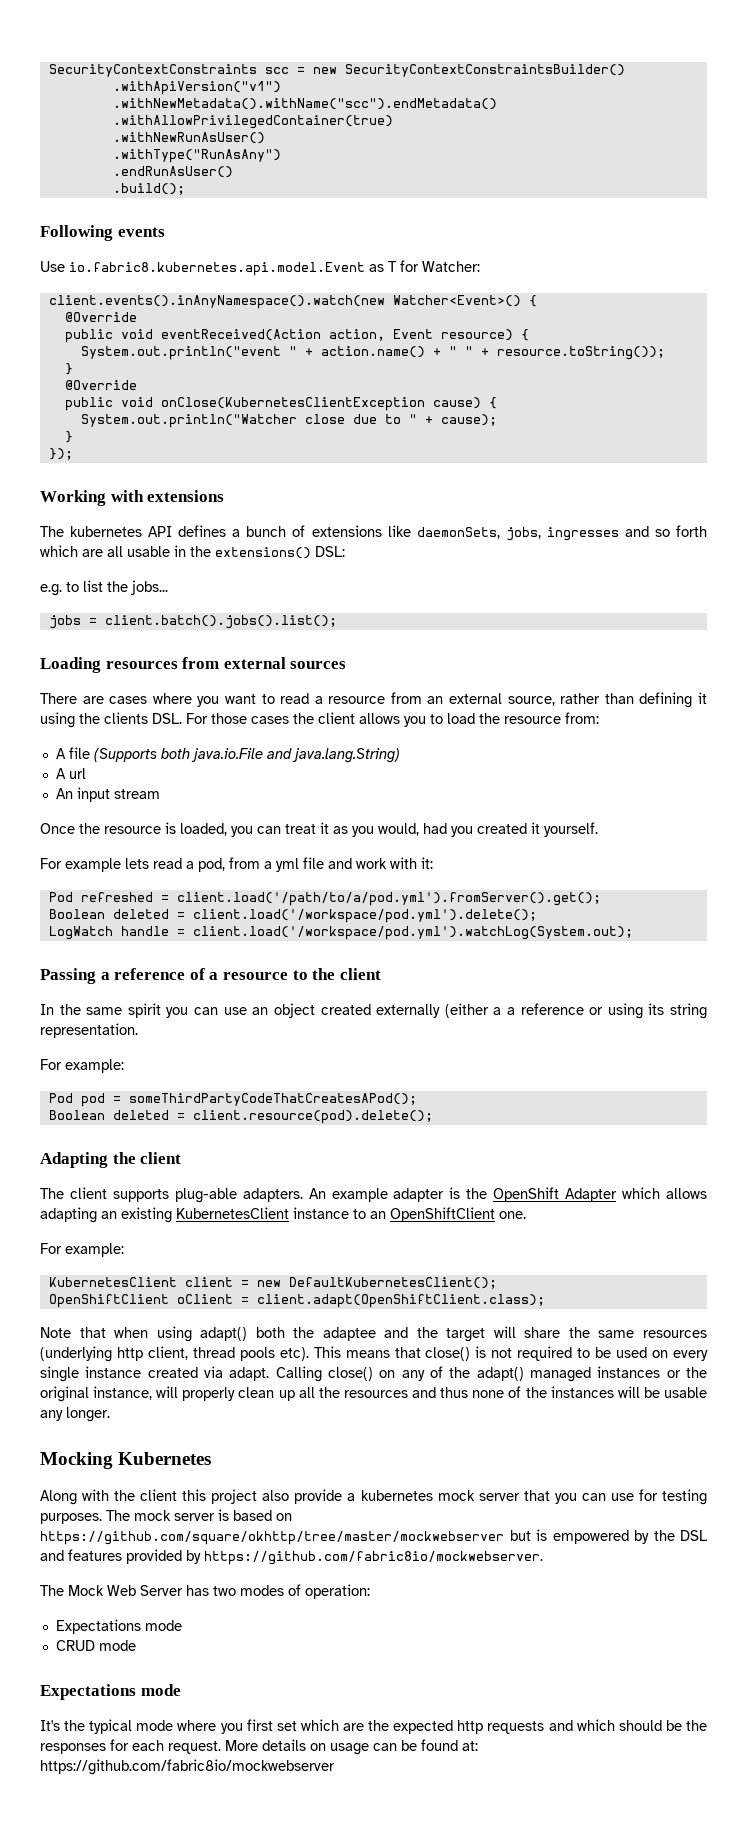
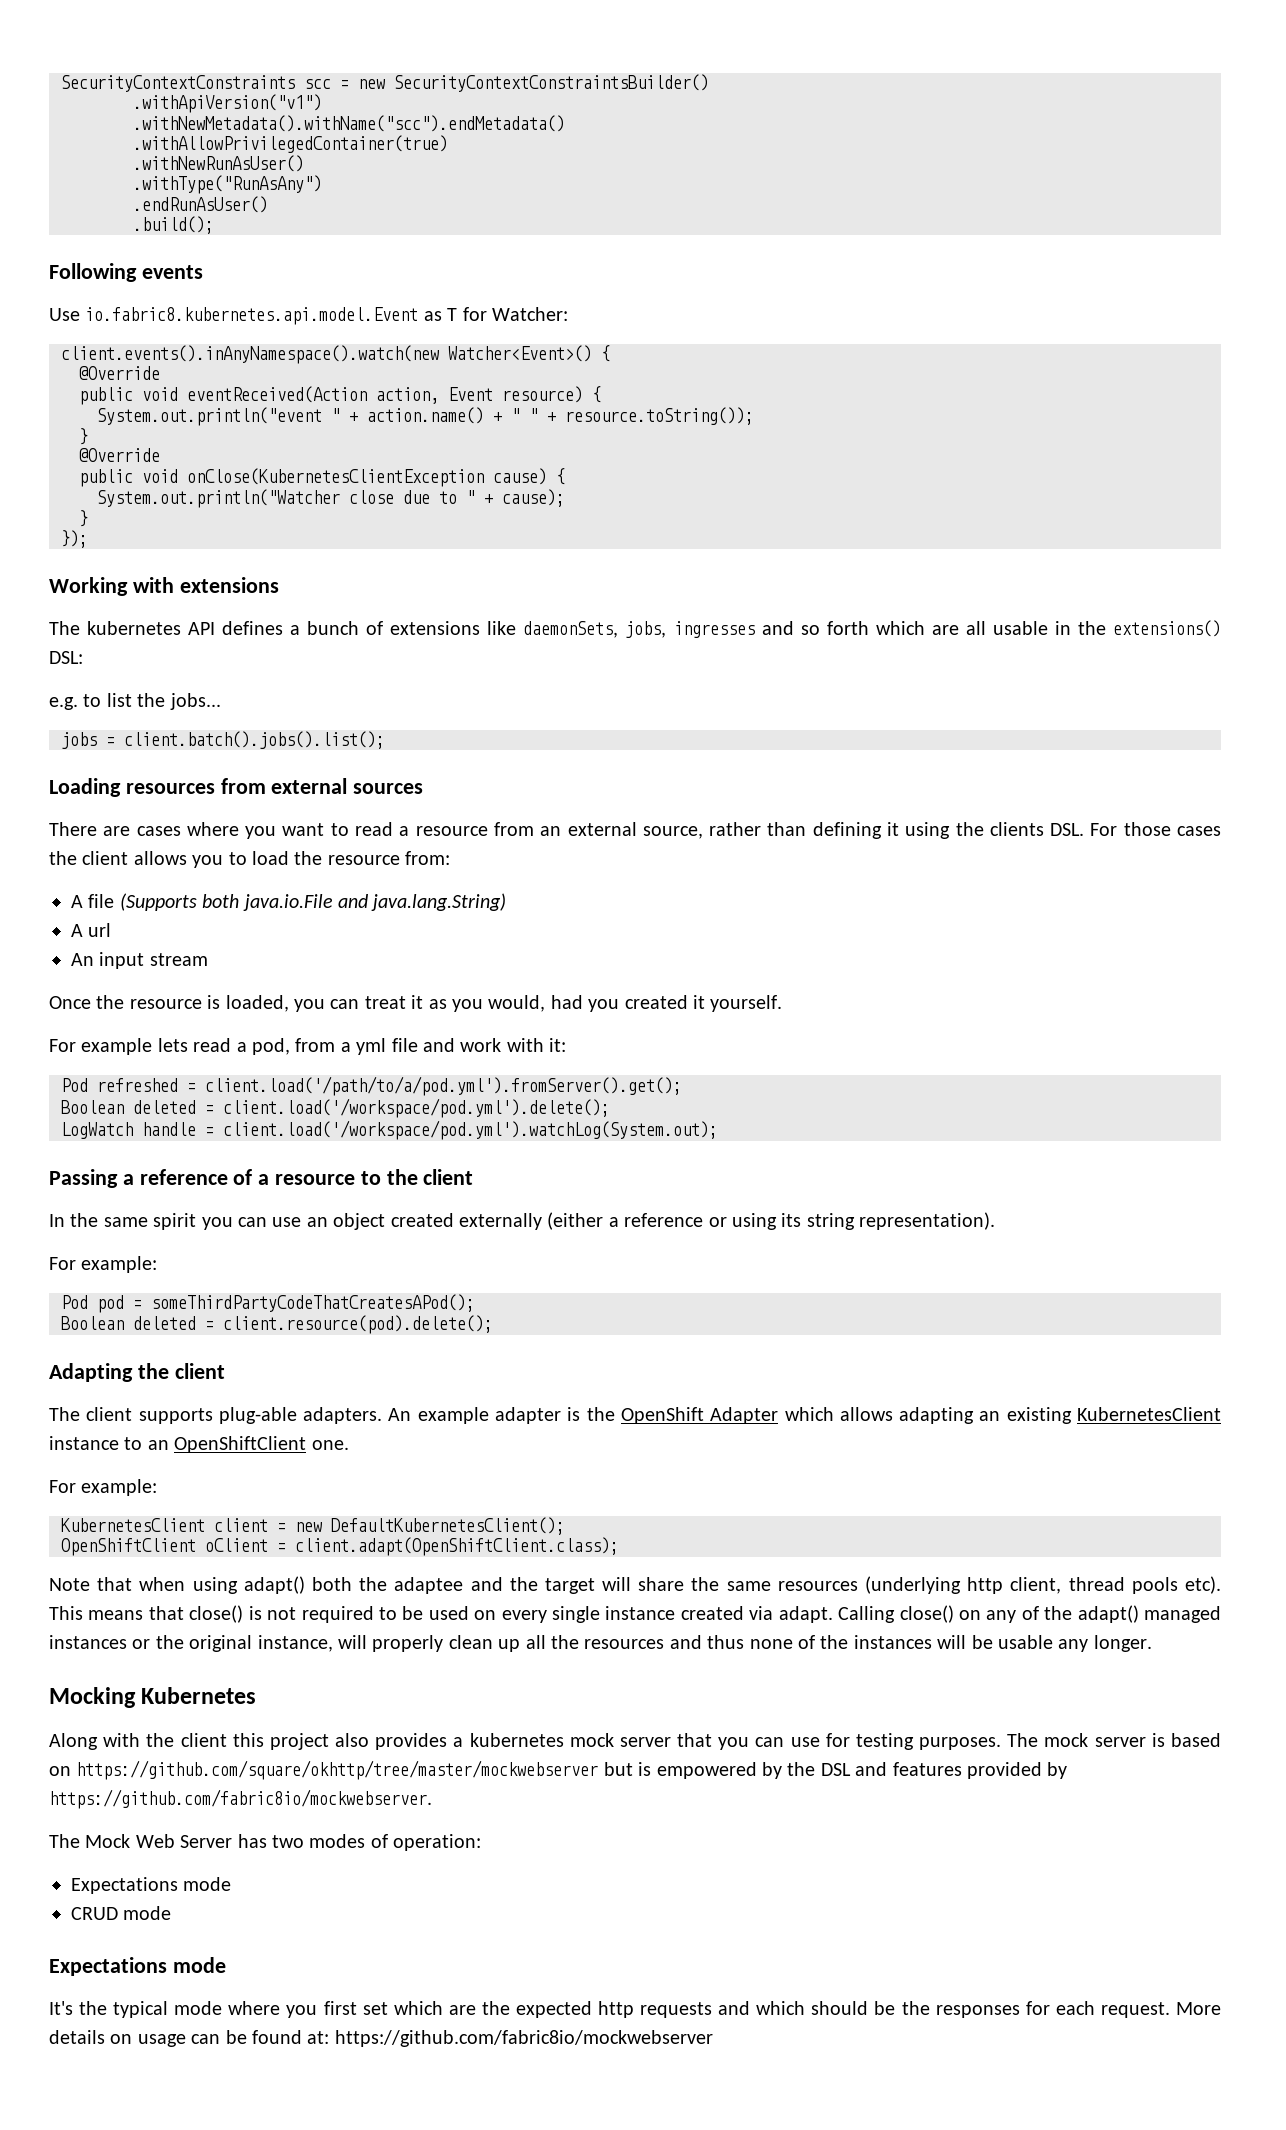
- In the same spirit you can use an object created externally (either a a reference or using its string representation.
+ In the same spirit you can use an object created externally (either a reference or using its string representation).
- Along with the client this project also provide a kubernetes mock server that you can use for testing purposes.
+ Along with the client this project also provides a kubernetes mock server that you can use for testing purposes.

